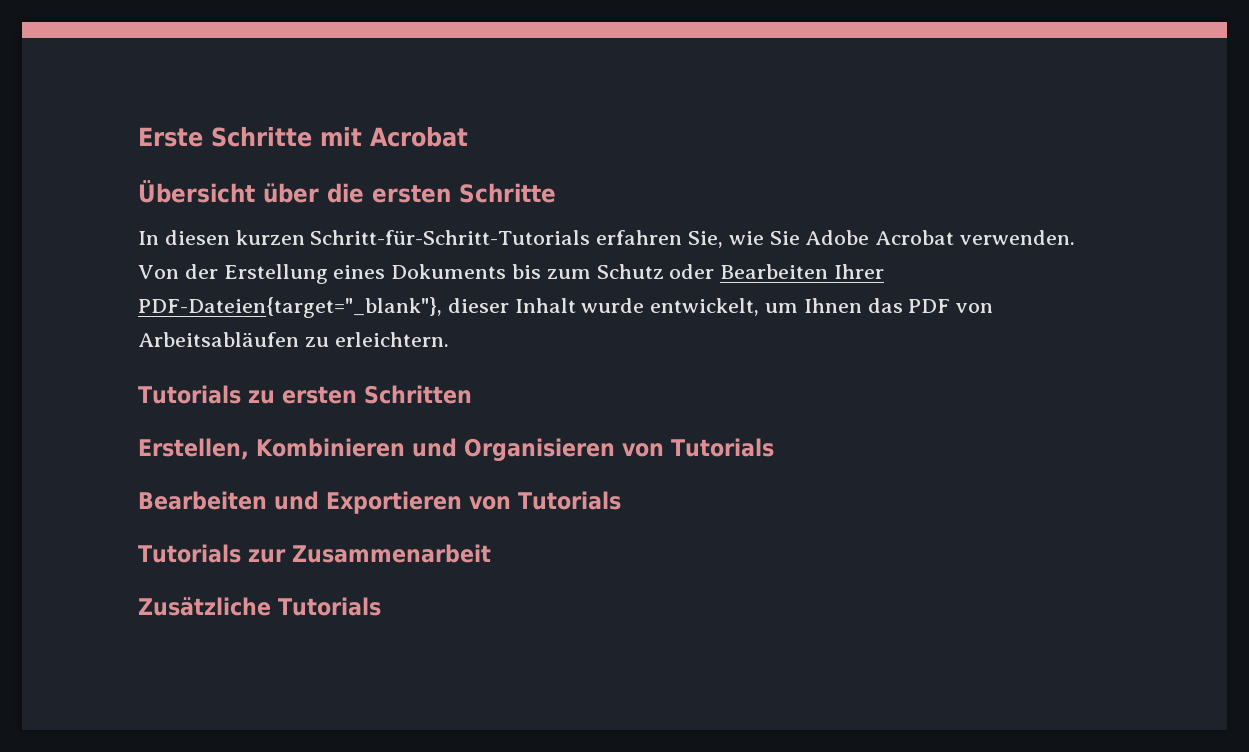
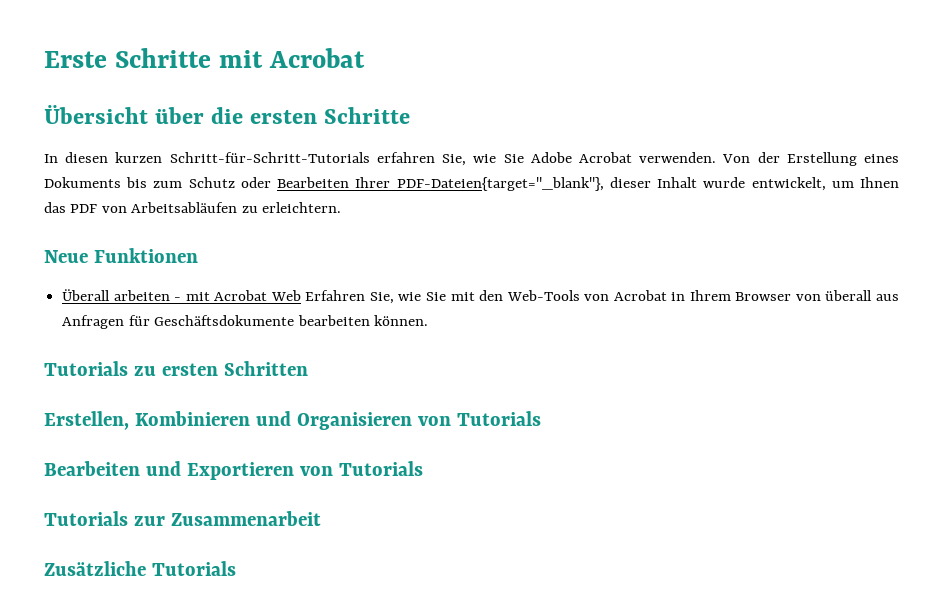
+ Neue Funktionen
+ Überall arbeiten - mit Acrobat Web Erfahren Sie, wie Sie mit den Web-Tools von Acrobat in Ihrem Browser von überall aus Anfragen für Geschäftsdokumente bearbeiten können.

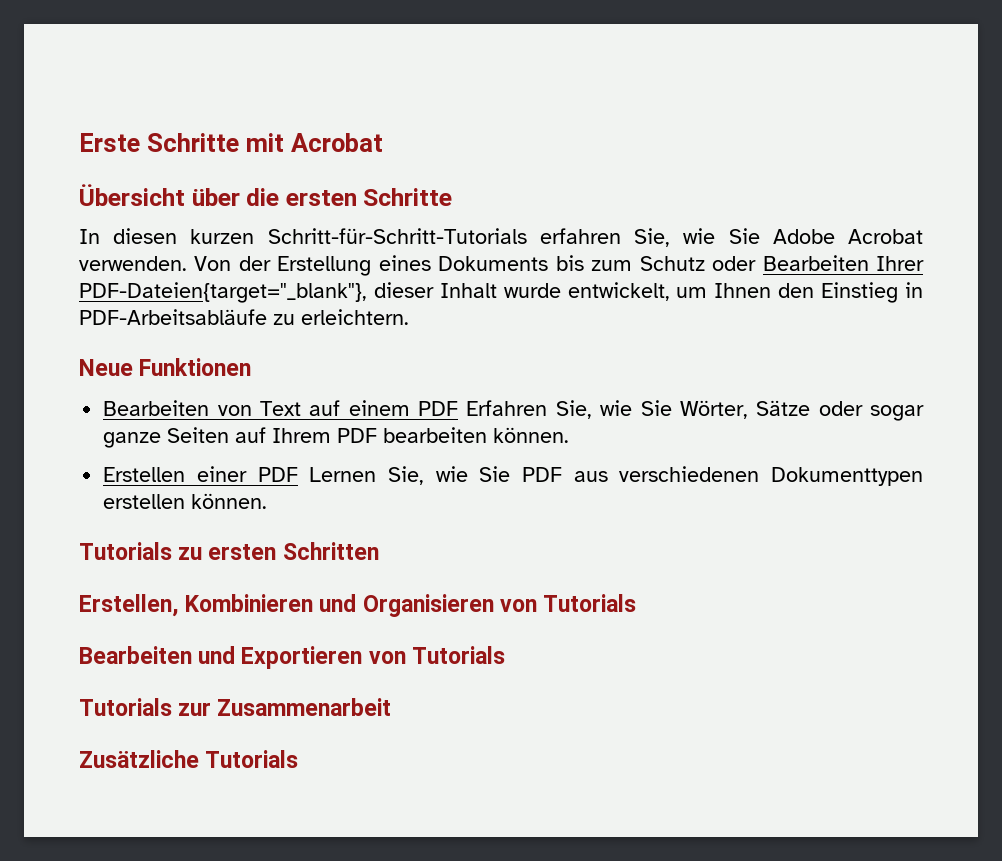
- Von der Erstellung eines Dokuments bis zum Schutz oder Bearbeiten Ihrer PDF-Dateien{target="_blank"}, dieser Inhalt wurde entwickelt, um Ihnen das PDF von Arbeitsabläufen zu erleichtern.
+ Von der Erstellung eines Dokuments bis zum Schutz oder Bearbeiten Ihrer PDF-Dateien{target="_blank"}, dieser Inhalt wurde entwickelt, um Ihnen den Einstieg in PDF-Arbeitsabläufe zu erleichtern.
- Überall arbeiten - mit Acrobat Web Erfahren Sie, wie Sie mit den Web-Tools von Acrobat in Ihrem Browser von überall aus Anfragen für Geschäftsdokumente bearbeiten können.
+ Bearbeiten von Text auf einem PDF Erfahren Sie, wie Sie Wörter, Sätze oder sogar ganze Seiten auf Ihrem PDF bearbeiten können.
+ Erstellen einer PDF Lernen Sie, wie Sie PDF aus verschiedenen Dokumenttypen erstellen können.

